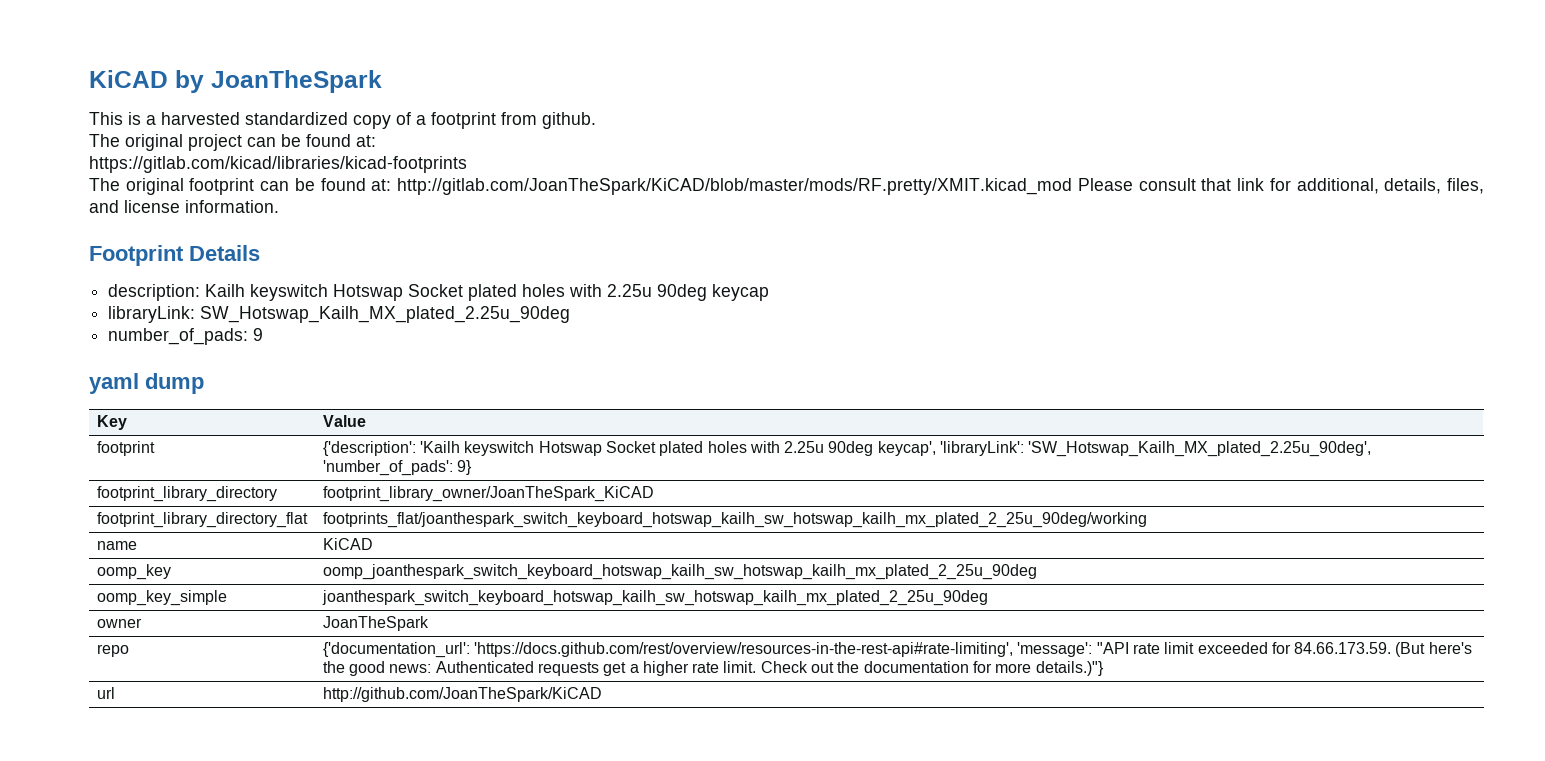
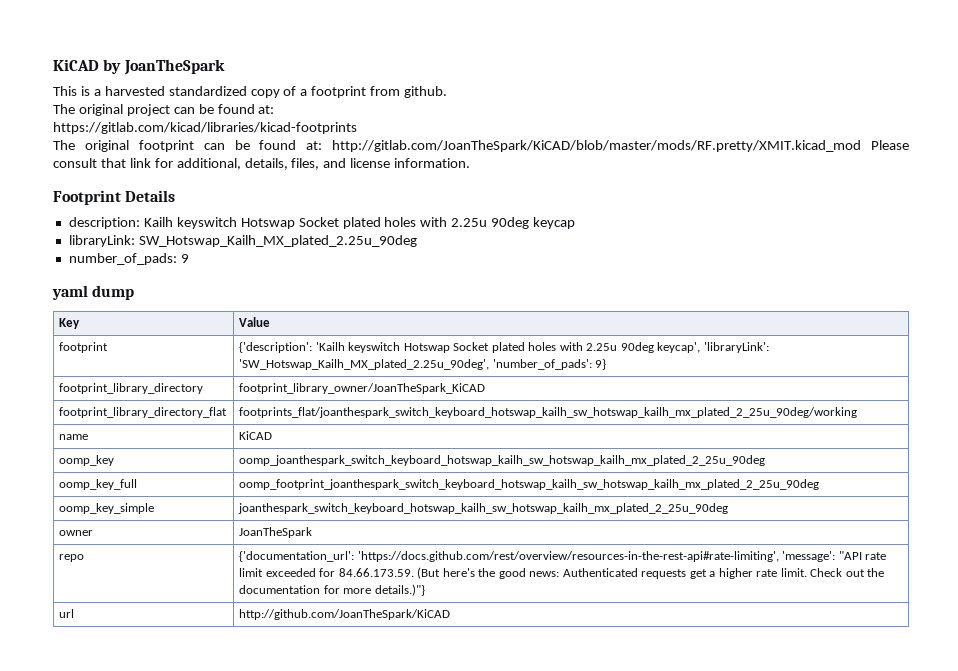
+ oomp_key_full | oomp_footprint_joanthespark_switch_keyboard_hotswap_kailh_sw_hotswap_kailh_mx_plated_2_25u_90deg

